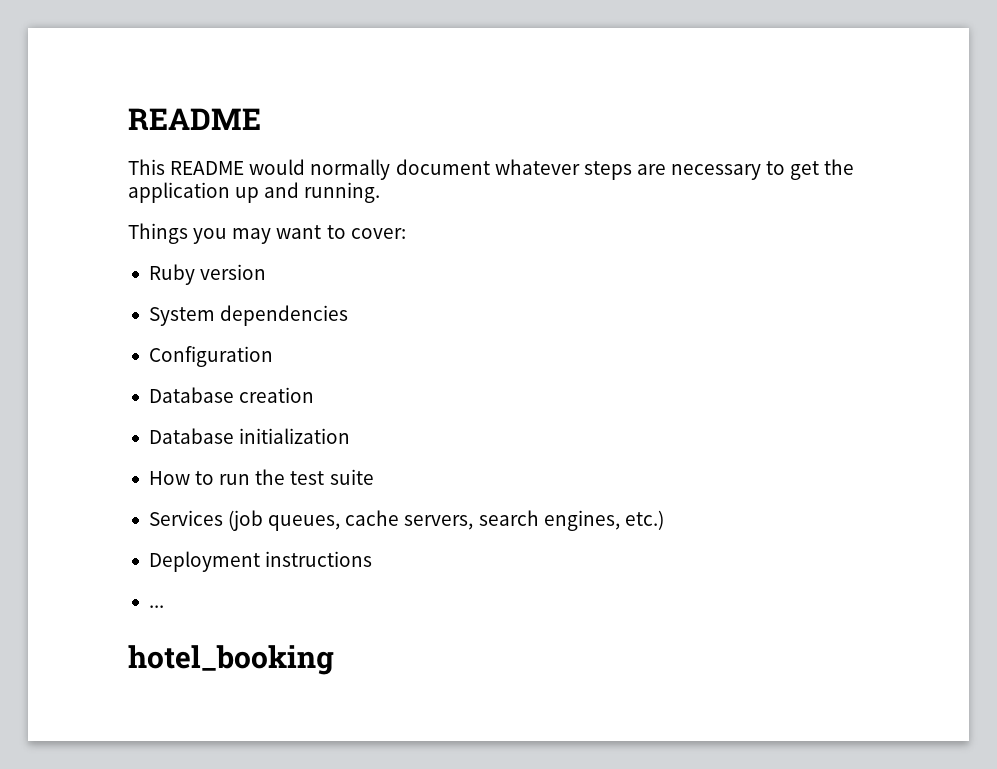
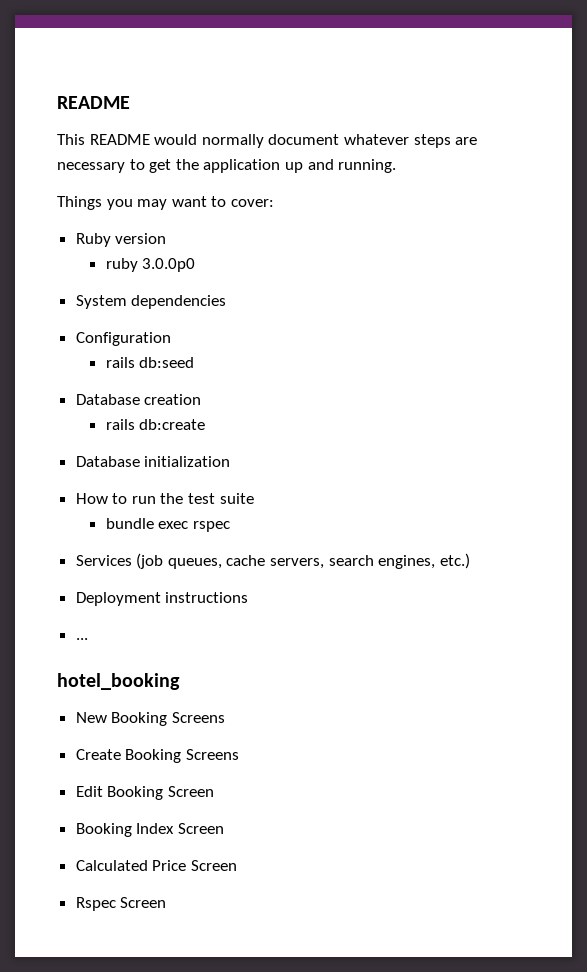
+ ruby 3.0.0p0
+ rails db:seed
+ rails db:create
+ bundle exec rspec
+ New Booking Screens
+ Create Booking Screens
+ Edit Booking Screen
+ Booking Index Screen
+ Calculated Price Screen
+ Rspec Screen

